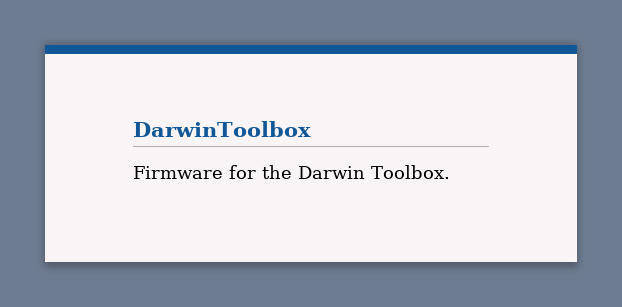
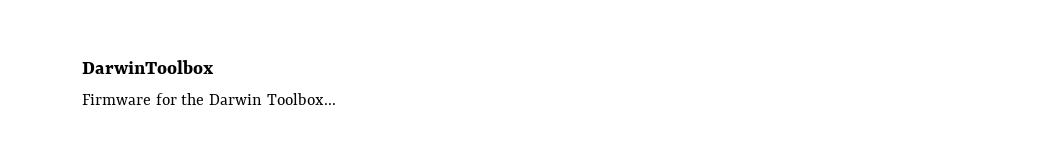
- Firmware for the Darwin Toolbox.
+ Firmware for the Darwin Toolbox...

